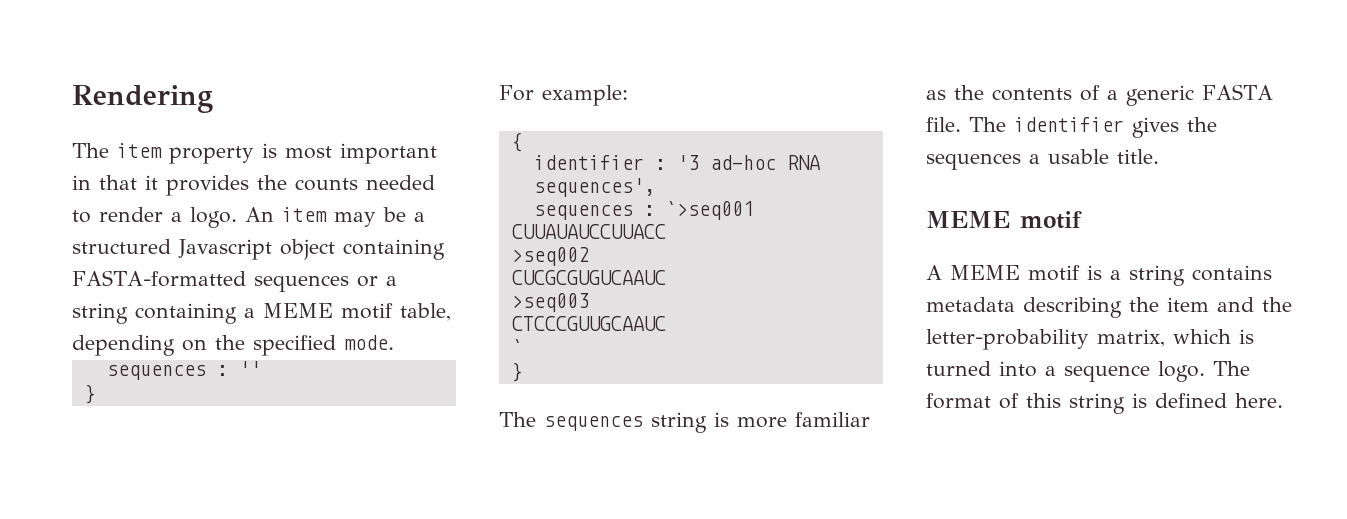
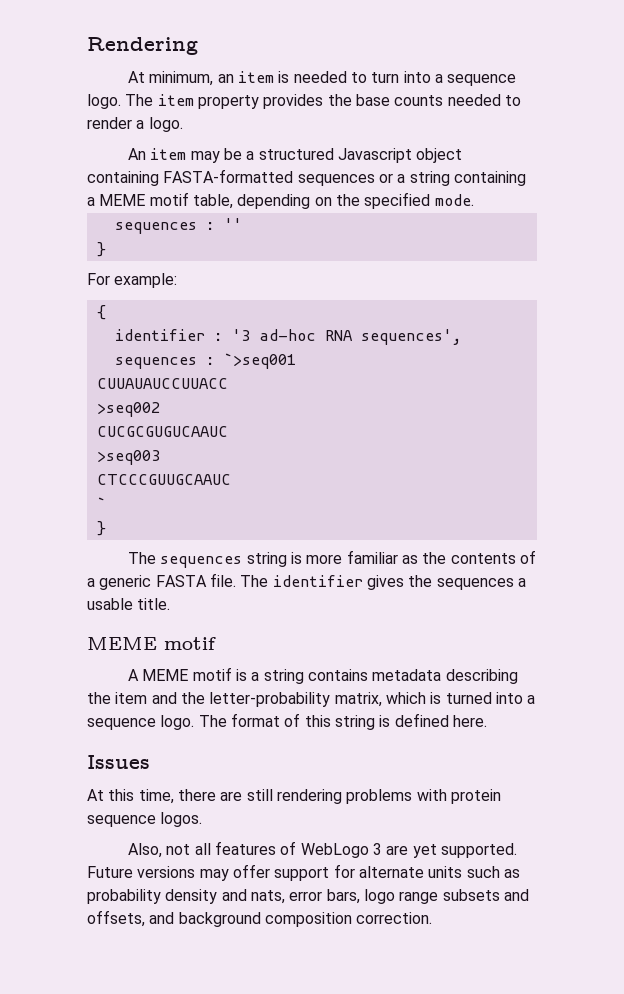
- The item property is most important in that it provides the counts needed to render a logo. An item may be a structured Javascript object containing FASTA-formatted sequences or a string containing a MEME motif table, depending on the specified mode.
+ At minimum, an item is needed to turn into a sequence logo. The item property provides the base counts needed to render a logo.
+ An item may be a structured Javascript object containing FASTA-formatted sequences or a string containing a MEME motif table, depending on the specified mode.
+ Issues
+ At this time, there are still rendering problems with protein sequence logos.
+ Also, not all features of WebLogo 3 are yet supported. Future versions may offer support for alternate units such as probability density and nats, error bars, logo range subsets and offsets, and background composition correction.

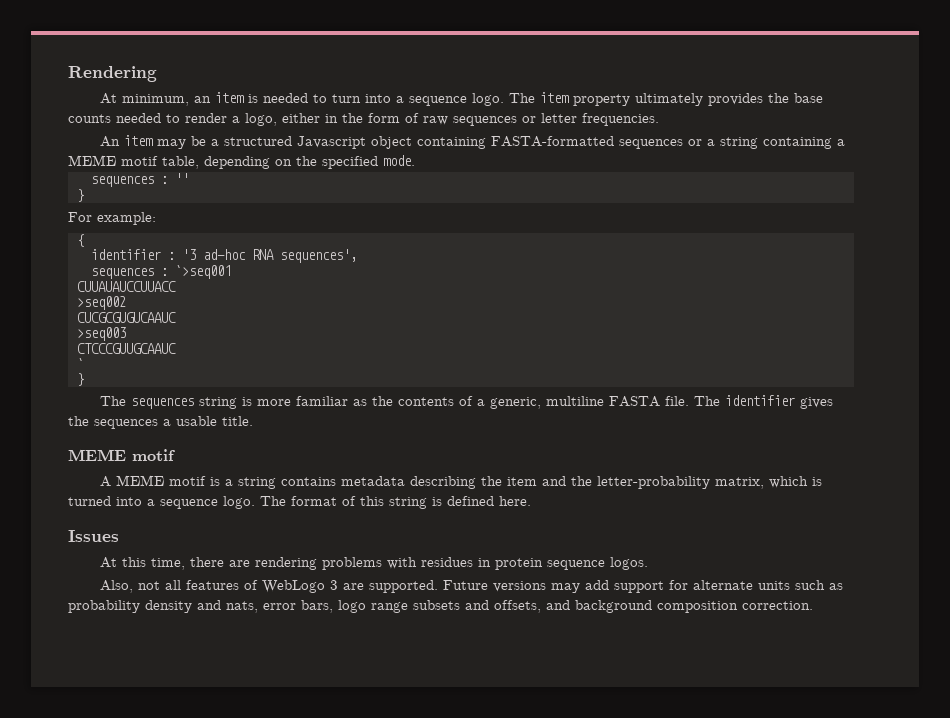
- The item property provides the base counts needed to render a logo.
+ The item property ultimately provides the base counts needed to render a logo, either in the form of raw sequences or letter frequencies.
- The sequences string is more familiar as the contents of a generic FASTA file.
+ The sequences string is more familiar as the contents of a generic, multiline FASTA file.
- At this time, there are still rendering problems with protein sequence logos.
+ At this time, there are rendering problems with residues in protein sequence logos.
- Also, not all features of WebLogo 3 are yet supported.
+ Also, not all features of WebLogo 3 are supported.
- Future versions may offer support for alternate units such as probability density and nats, error bars, logo range subsets and offsets, and background composition correction.
+ Future versions may add support for alternate units such as probability density and nats, error bars, logo range subsets and offsets, and background composition correction.

